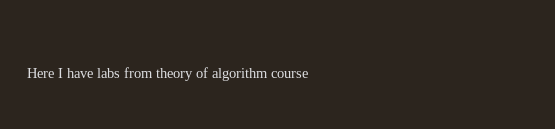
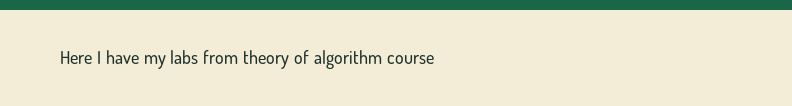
- Here I have labs from theory of algorithm course
+ Here I have my labs from theory of algorithm course

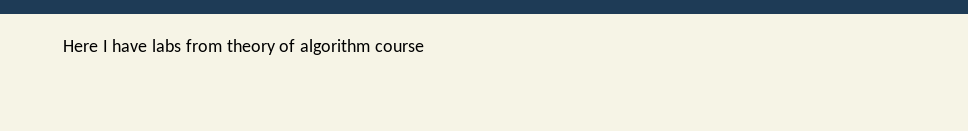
- Here I have my labs from theory of algorithm course
+ Here I have labs from theory of algorithm course

